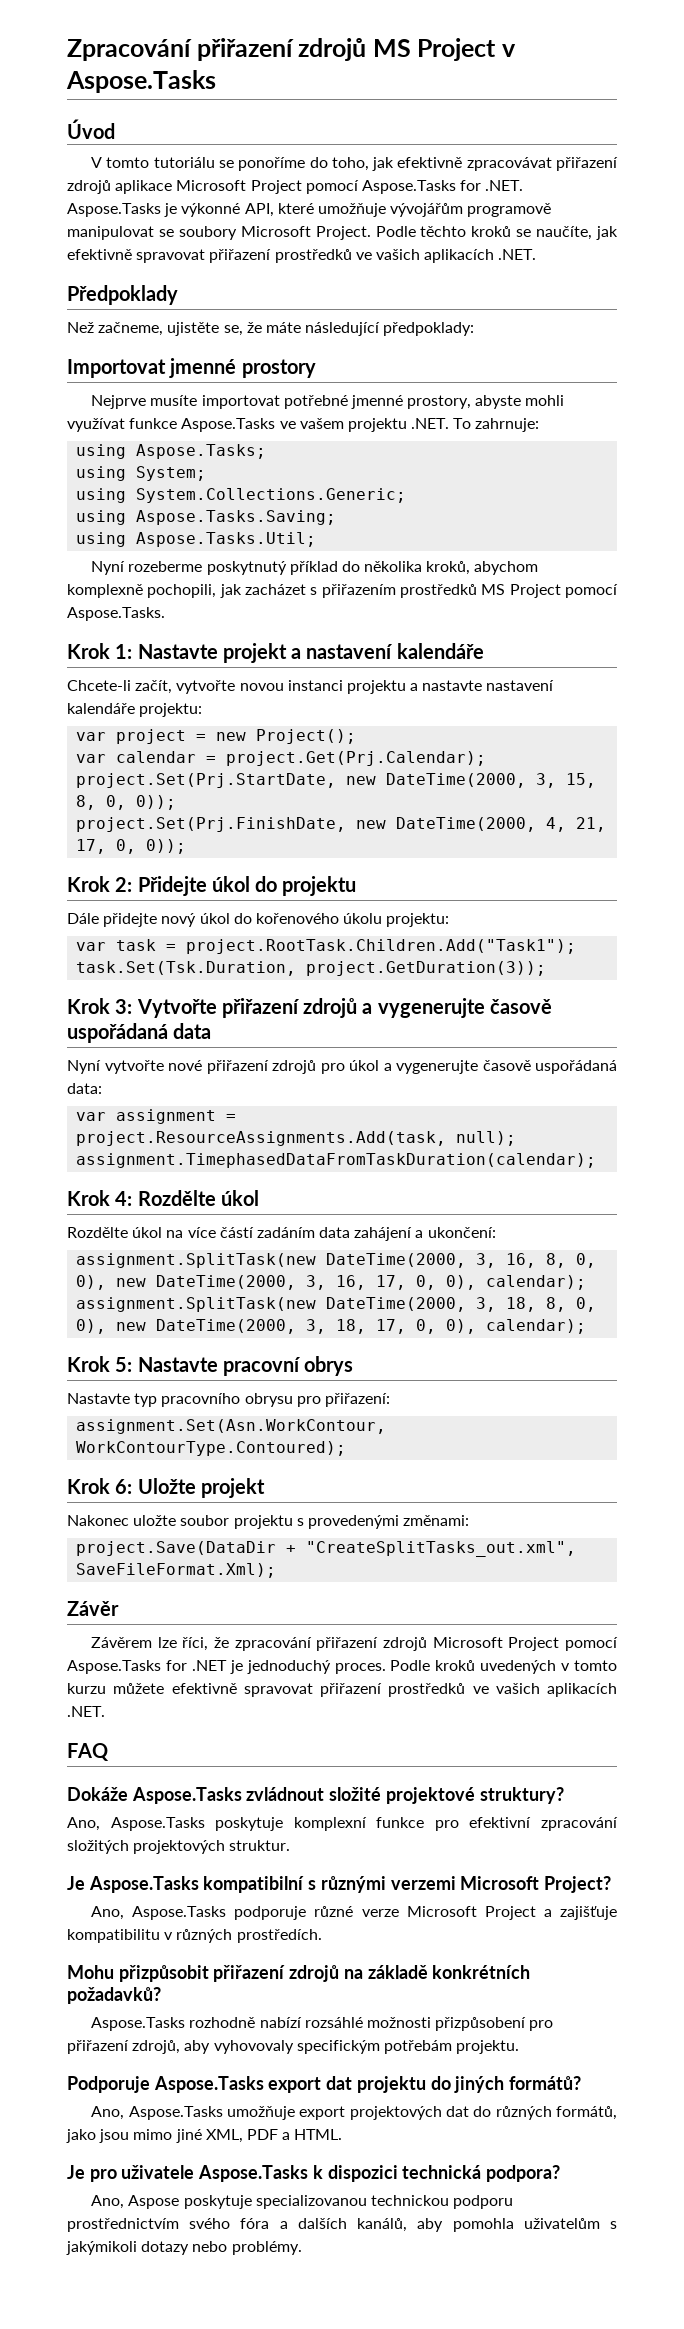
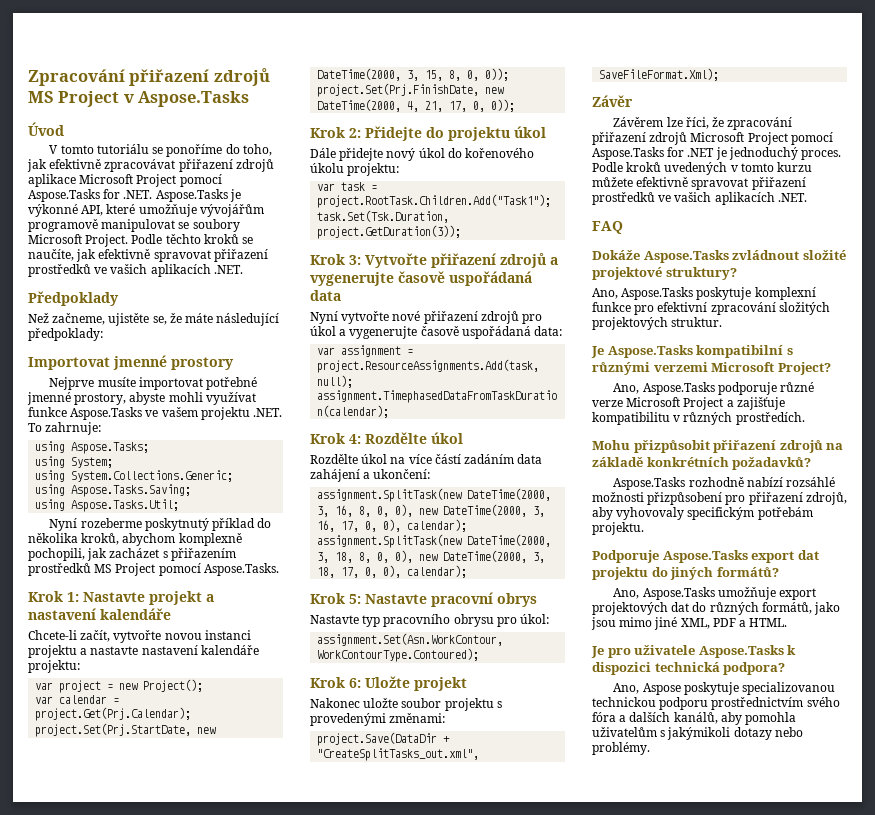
- Krok 2: Přidejte úkol do projektu
+ Krok 2: Přidejte do projektu úkol
- Nastavte typ pracovního obrysu pro přiřazení:
+ Nastavte typ pracovního obrysu pro úkol:

